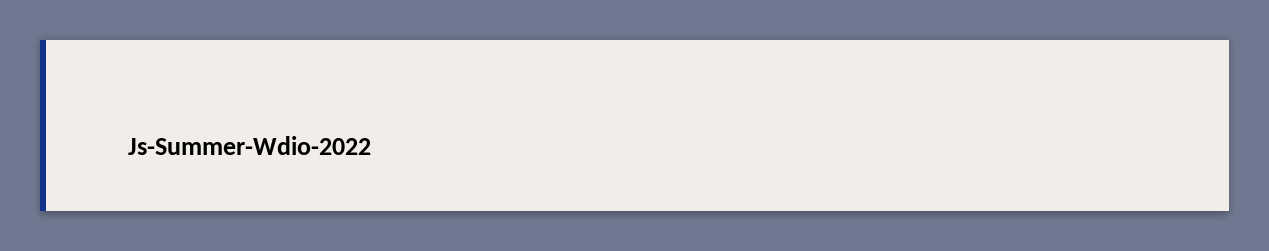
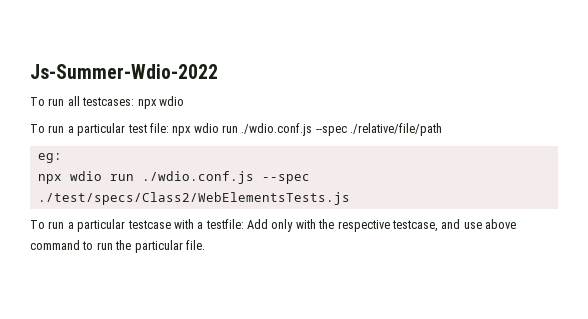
+ To run all testcases: npx wdio
+ To run a particular test file: npx wdio run ./wdio.conf.js --spec ./relative/file/path
+ eg:
+ npx wdio run ./wdio.conf.js --spec ./test/specs/Class2/WebElementsTests.js
+ To run a particular testcase with a testfile: Add only with the respective testcase, and use above command to run the particular file.

